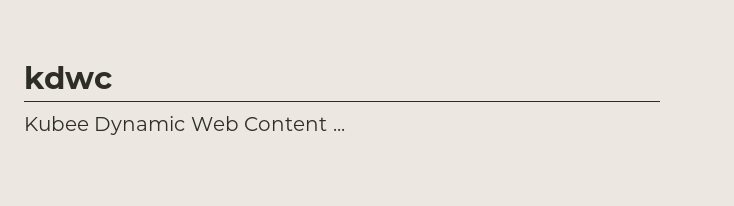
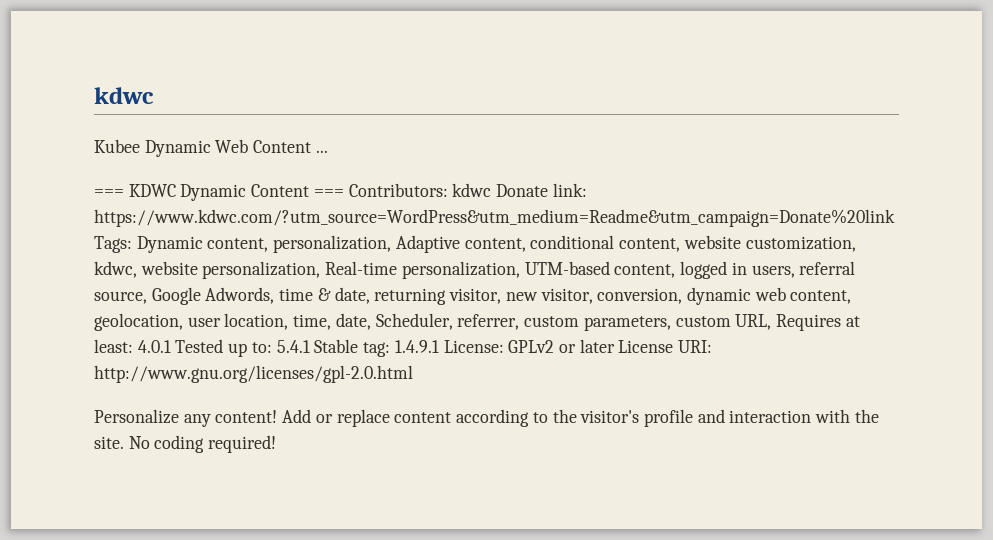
+ === KDWC Dynamic Content === Contributors: kdwc Donate link: https://www.kdwc.com/?utm_source=WordPress&utm_medium=Readme&utm_campaign=Donate%20link Tags: Dynamic content, personalization, Adaptive content, conditional content, website customization, kdwc, website personalization, Real-time personalization, UTM-based content, logged in users, referral source, Google Adwords, time & date, returning visitor, new visitor, conversion, dynamic web content, geolocation, user location, time, date, Scheduler, referrer, custom parameters, custom URL, Requires at least: 4.0.1 Tested up to: 5.4.1 Stable tag: 1.4.9.1 License: GPLv2 or later License URI: http://www.gnu.org/licenses/gpl-2.0.html
+ Personalize any content! Add or replace content according to the visitor's profile and interaction with the site. No coding required!

